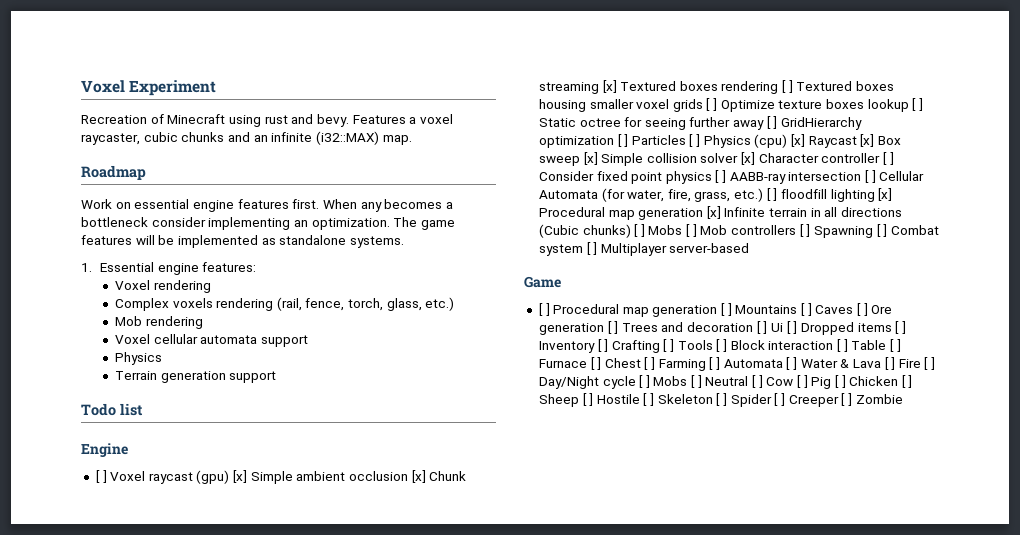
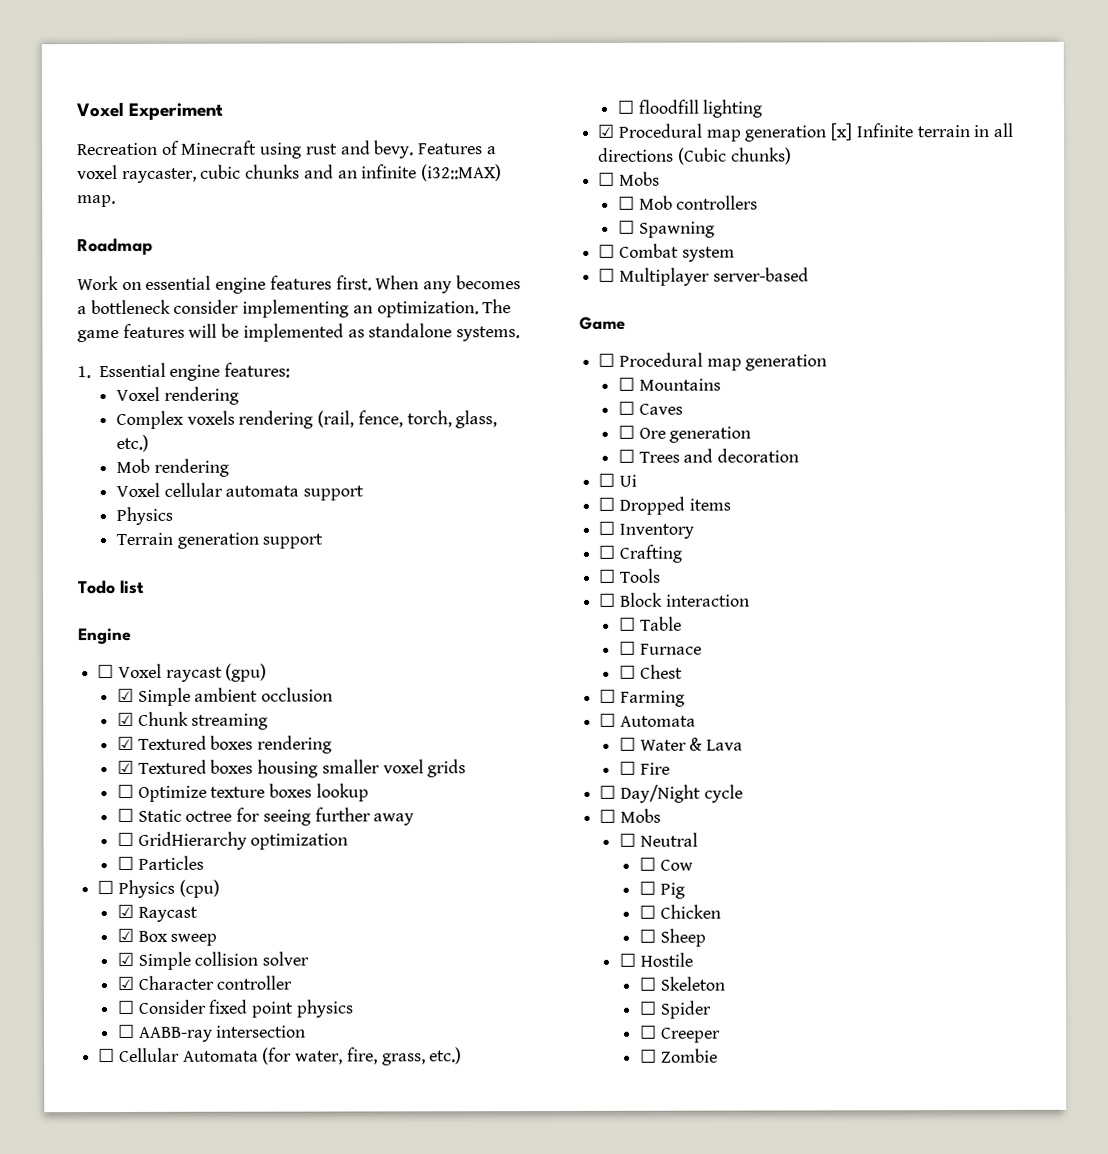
- [ ] Voxel raycast (gpu) [x] Simple ambient occlusion [x] Chunk streaming [x] Textured boxes rendering [ ] Textured boxes housing smaller voxel grids [ ] Optimize texture boxes lookup [ ] Static octree for seeing further away [ ] GridHierarchy optimization [ ] Particles [ ] Physics (cpu) [x] Raycast [x] Box sweep [x] Simple collision solver [x] Character controller [ ] Consider fixed point physics [ ] AABB-ray intersection [ ] Cellular Automata (for water, fire, grass, etc.) [ ] floodfill lighting [x] Procedural map generation [x] Infinite terrain in all directions (Cubic chunks) [ ] Mobs [ ] Mob controllers [ ] Spawning [ ] Combat system [ ] Multiplayer server-based
+ ☐ Voxel raycast (gpu)
+ ☑ Simple ambient occlusion
+ ☑ Chunk streaming
+ ☑ Textured boxes rendering
+ ☑ Textured boxes housing smaller voxel grids
+ ☐ Optimize texture boxes lookup
+ ☐ Static octree for seeing further away
+ ☐ GridHierarchy optimization
+ ☐ Particles
+ ☐ Physics (cpu)
+ ☑ Raycast
+ ☑ Box sweep
+ ☑ Simple collision solver
+ ☑ Character controller
+ ☐ Consider fixed point physics
+ ☐ AABB-ray intersection
+ ☐ Cellular Automata (for water, fire, grass, etc.)
+ ☐ floodfill lighting
+ ☑ Procedural map generation [x] Infinite terrain in all directions (Cubic chunks)
+ ☐ Mobs
+ ☐ Mob controllers
+ ☐ Spawning
+ ☐ Combat system
+ ☐ Multiplayer server-based
- [ ] Procedural map generation [ ] Mountains [ ] Caves [ ] Ore generation [ ] Trees and decoration [ ] Ui [ ] Dropped items [ ] Inventory [ ] Crafting [ ] Tools [ ] Block interaction [ ] Table [ ] Furnace [ ] Chest [ ] Farming [ ] Automata [ ] Water & Lava [ ] Fire [ ] Day/Night cycle [ ] Mobs [ ] Neutral [ ] Cow [ ] Pig [ ] Chicken [ ] Sheep [ ] Hostile [ ] Skeleton [ ] Spider [ ] Creeper [ ] Zombie
+ ☐ Procedural map generation
+ ☐ Mountains
+ ☐ Caves
+ ☐ Ore generation
+ ☐ Trees and decoration
+ ☐ Ui
+ ☐ Dropped items
+ ☐ Inventory
+ ☐ Crafting
+ ☐ Tools
+ ☐ Block interaction
+ ☐ Table
+ ☐ Furnace
+ ☐ Chest
+ ☐ Farming
+ ☐ Automata
+ ☐ Water & Lava
+ ☐ Fire
+ ☐ Day/Night cycle
+ ☐ Mobs
+ ☐ Neutral
+ ☐ Cow
+ ☐ Pig
+ ☐ Chicken
+ ☐ Sheep
+ ☐ Hostile
+ ☐ Skeleton
+ ☐ Spider
+ ☐ Creeper
+ ☐ Zombie

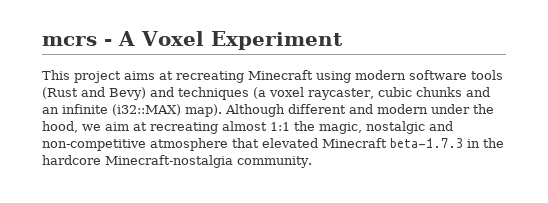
- Voxel Experiment
+ mcrs - A Voxel Experiment
- Recreation of Minecraft using rust and bevy. Features a voxel raycaster, cubic chunks and an infinite (i32::MAX) map.
- Roadmap
- Work on essential engine features first. When any becomes a bottleneck consider implementing an optimization. The game features will be implemented as standalone systems.
- 1. Essential engine features:
- Voxel rendering
- Complex voxels rendering (rail, fence, torch, glass, etc.)
- Mob rendering
- Voxel cellular automata support
- Physics
- Terrain generation support
- Todo list
- Engine
- ☐ Voxel raycast (gpu)
- ☑ Simple ambient occlusion
- ☑ Chunk streaming
- ☑ Textured boxes rendering
- ☑ Textured boxes housing smaller voxel grids
- ☐ Optimize texture boxes lookup
- ☐ Static octree for seeing further away
- ☐ GridHierarchy optimization
- ☐ Particles
- ☐ Physics (cpu)
- ☑ Raycast
- ☑ Box sweep
- ☑ Simple collision solver
- ☑ Character controller
- ☐ Consider fixed point physics
- ☐ AABB-ray intersection
- ☐ Cellular Automata (for water, fire, grass, etc.)
- ☐ floodfill lighting
- ☑ Procedural map generation [x] Infinite terrain in all directions (Cubic chunks)
- ☐ Mobs
- ☐ Mob controllers
- ☐ Spawning
- ☐ Combat system
- ☐ Multiplayer server-based
- Game
- ☐ Procedural map generation
- ☐ Mountains
- ☐ Caves
- ☐ Ore generation
- ☐ Trees and decoration
- ☐ Ui
- ☐ Dropped items
- ☐ Inventory
- ☐ Crafting
- ☐ Tools
- ☐ Block interaction
- ☐ Table
- ☐ Furnace
- ☐ Chest
- ☐ Farming
- ☐ Automata
- ☐ Water & Lava
- ☐ Fire
- ☐ Day/Night cycle
- ☐ Mobs
- ☐ Neutral
- ☐ Cow
- ☐ Pig
- ☐ Chicken
- ☐ Sheep
- ☐ Hostile
- ☐ Skeleton
- ☐ Spider
- ☐ Creeper
- ☐ Zombie
+ This project aims at recreating Minecraft using modern software tools (Rust and Bevy) and techniques (a voxel raycaster, cubic chunks and an infinite (i32::MAX) map). Although different and modern under the hood, we aim at recreating almost 1:1 the magic, nostalgic and non-competitive atmosphere that elevated Minecraft beta-1.7.3 in the hardcore Minecraft-nostalgia community.

